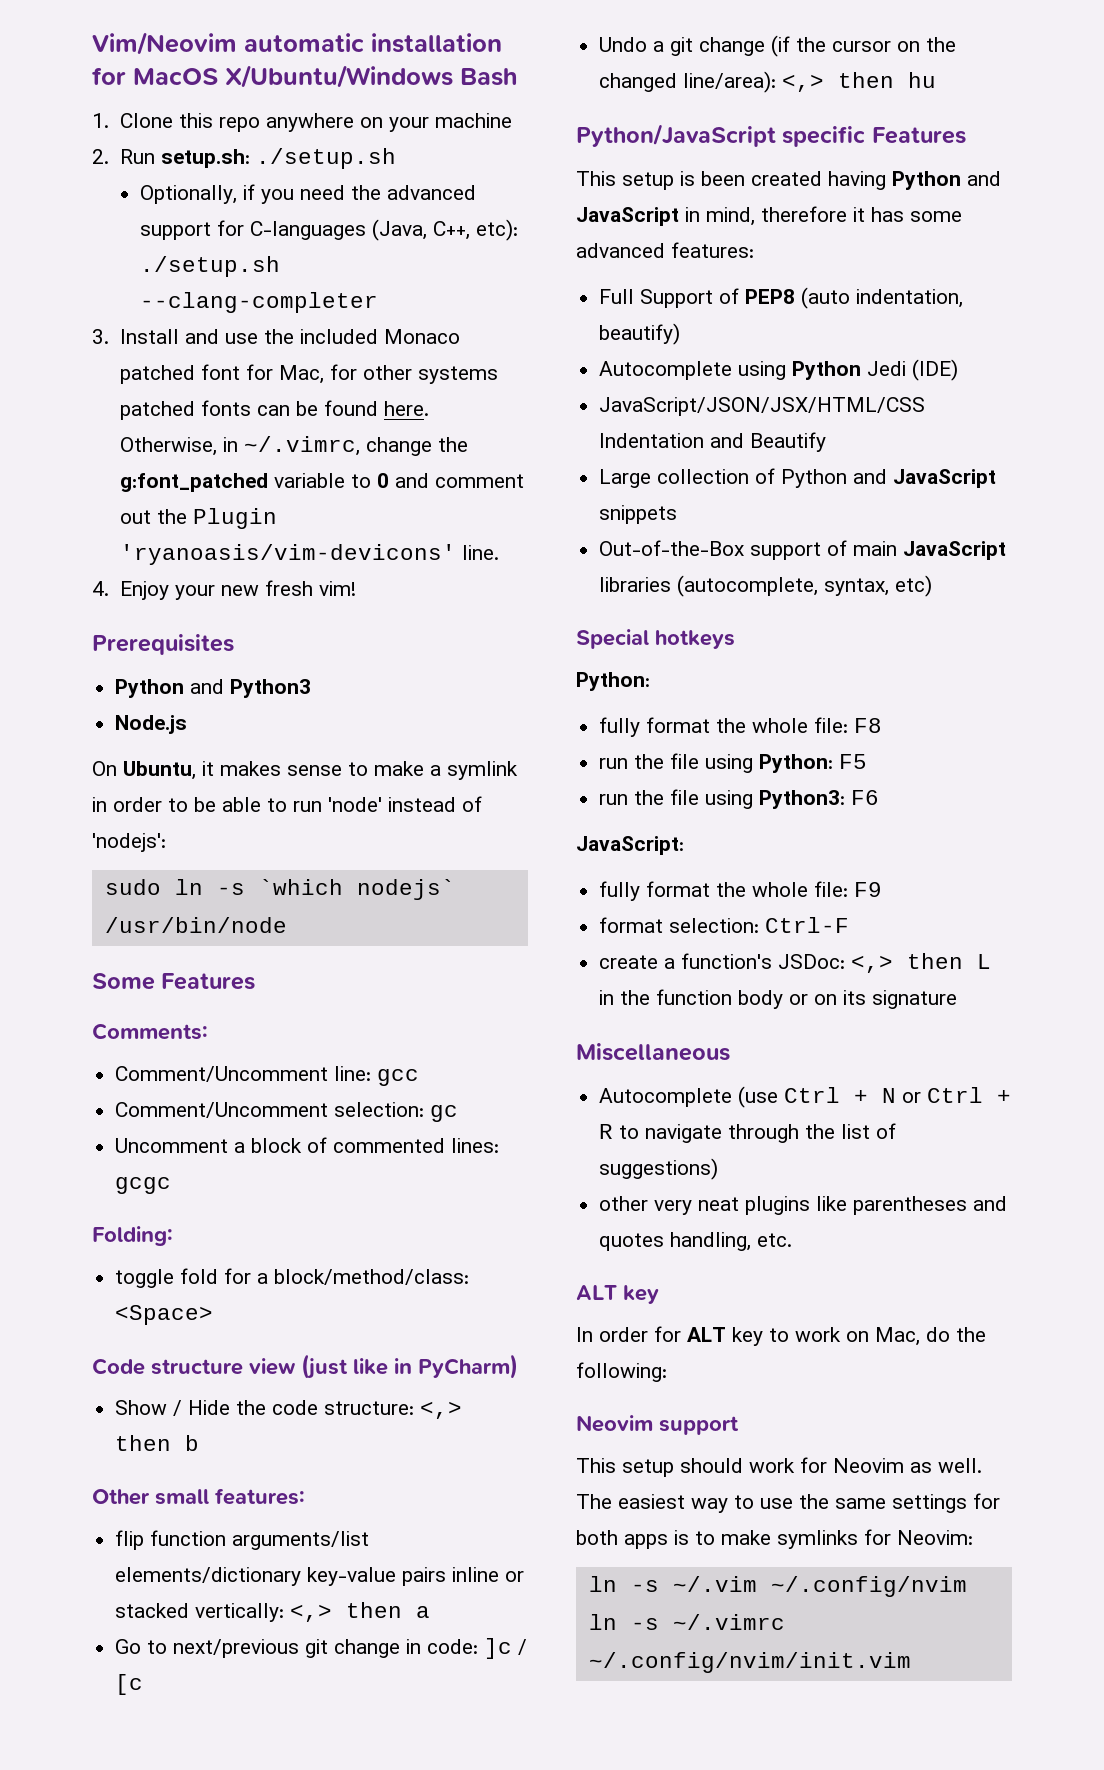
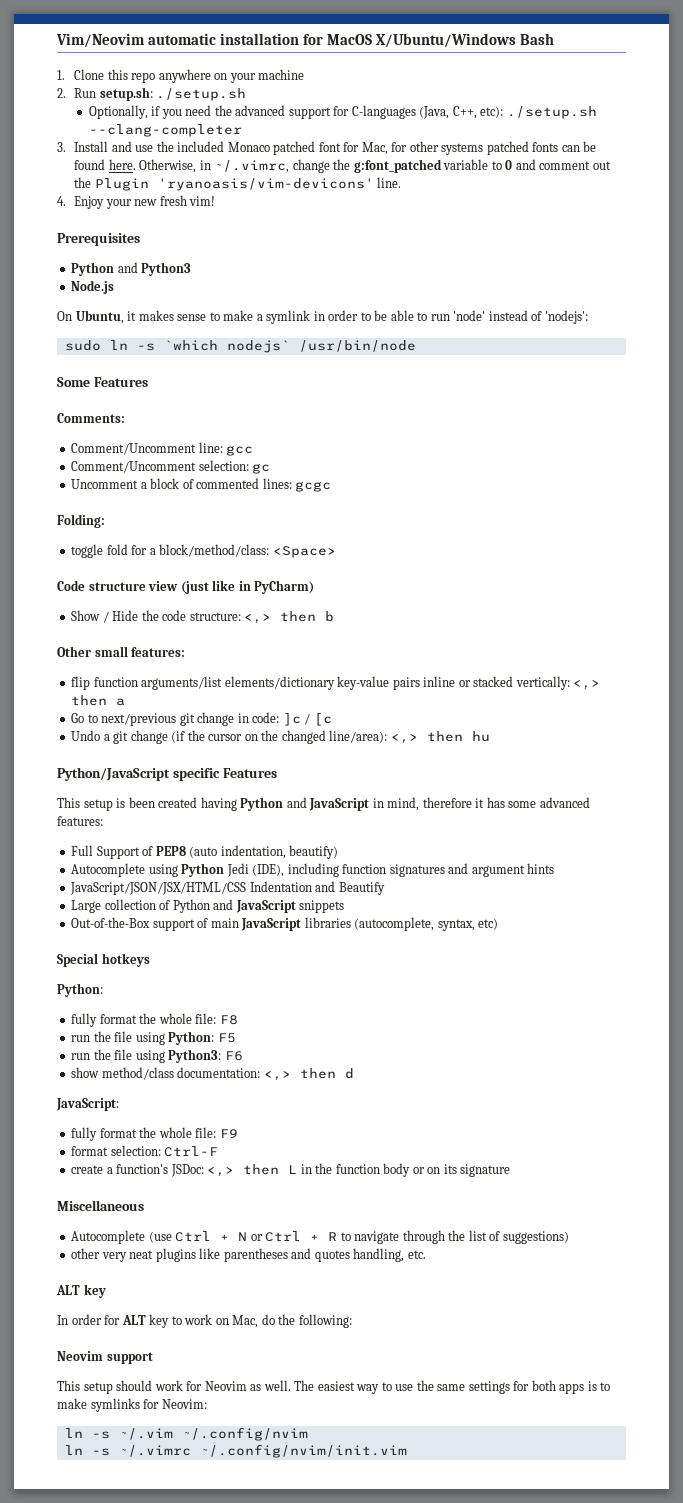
- Autocomplete using Python Jedi (IDE)
+ Autocomplete using Python Jedi (IDE), including function signatures and argument hints
+ show method/class documentation: <,> then d

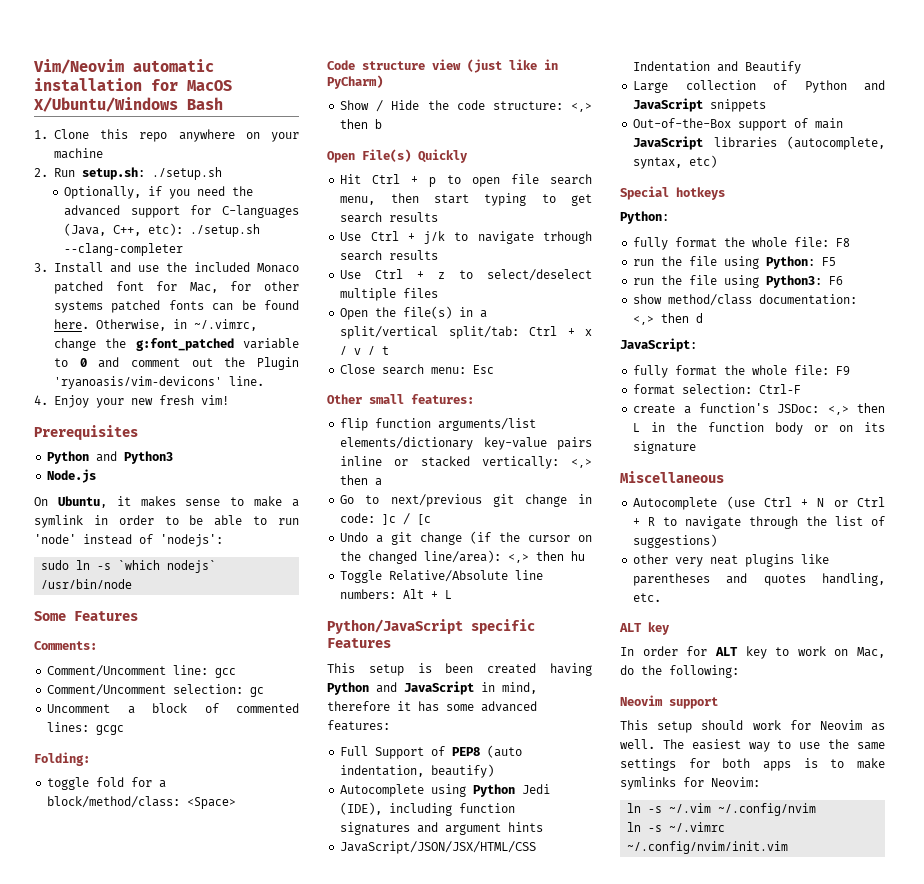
+ Open File(s) Quickly
+ Hit Ctrl + p to open file search menu, then start typing to get search results
+ Use Ctrl + j/k to navigate trhough search results
+ Use Ctrl + z to select/deselect multiple files
+ Open the file(s) in a split/vertical split/tab: Ctrl + x / v / t
+ Close search menu: Esc
+ Toggle Relative/Absolute line numbers: Alt + L

